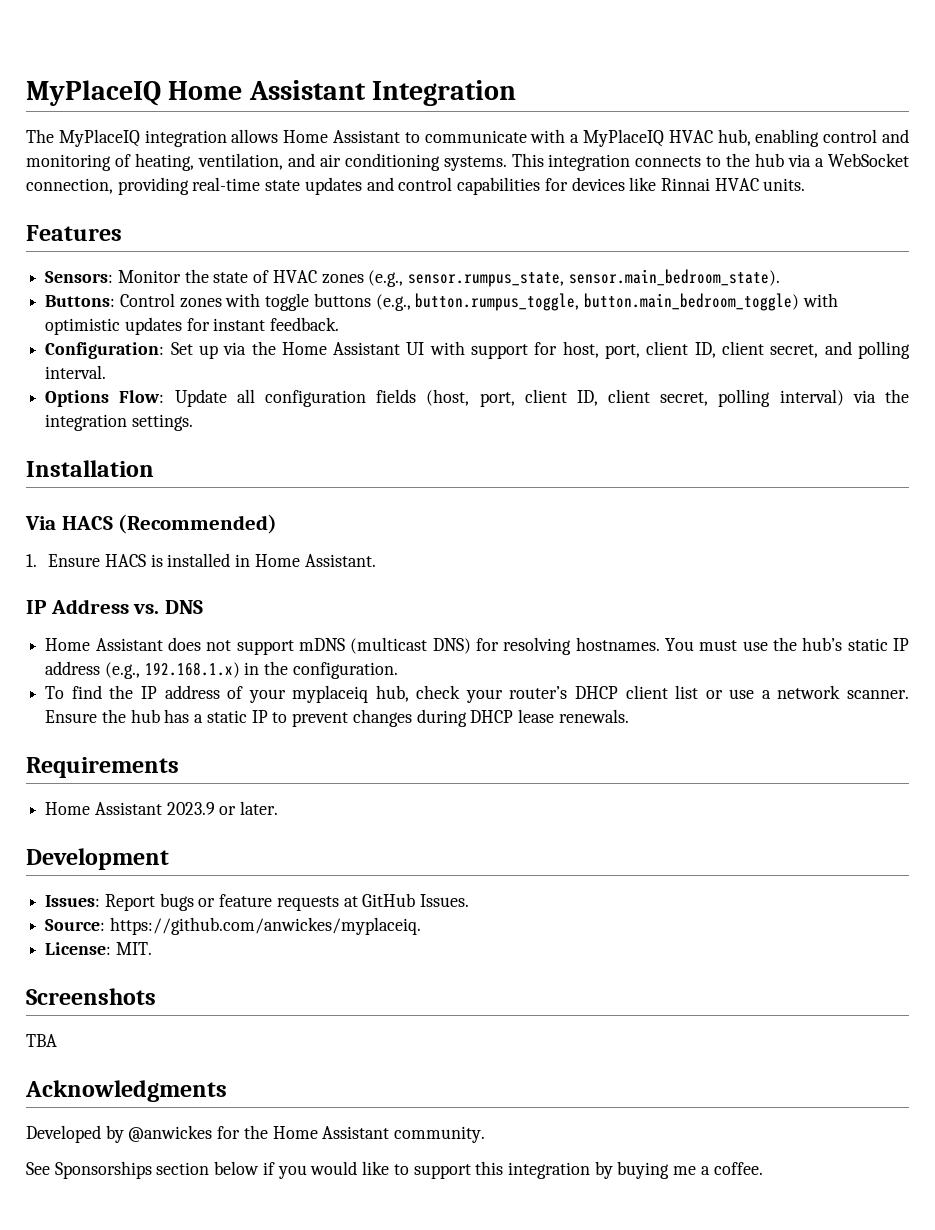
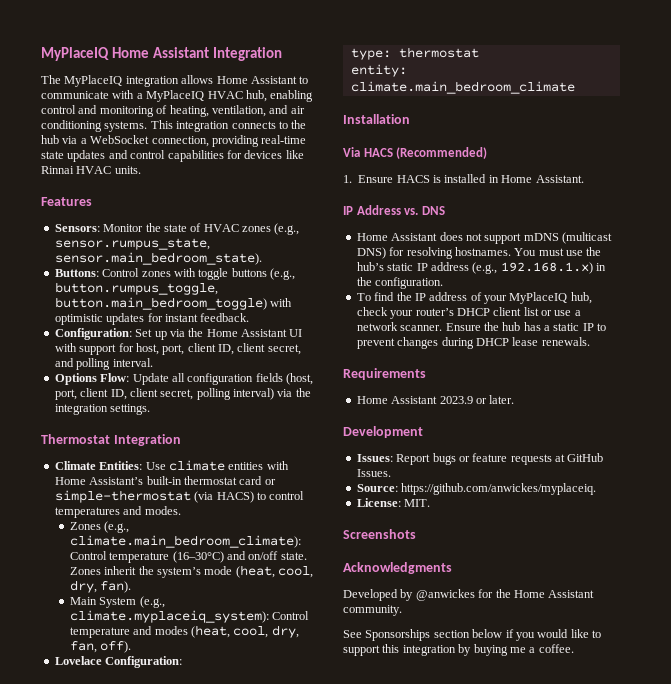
+ Thermostat Integration
+ Climate Entities: Use climate entities with Home Assistant’s built-in thermostat card or simple-thermostat (via HACS) to control temperatures and modes.
+ Zones (e.g., climate.main_bedroom_climate): Control temperature (16–30°C) and on/off state. Zones inherit the system’s mode (heat, cool, dry, fan).
+ Main System (e.g., climate.myplaceiq_system): Control temperature and modes (heat, cool, dry, fan, off).
+ Lovelace Configuration:
+ type: thermostat
+ entity: climate.main_bedroom_climate
- To find the IP address of your myplaceiq hub, check your router’s DHCP client list or use a network scanner.
+ To find the IP address of your MyPlaceIQ hub, check your router’s DHCP client list or use a network scanner.
- TBA

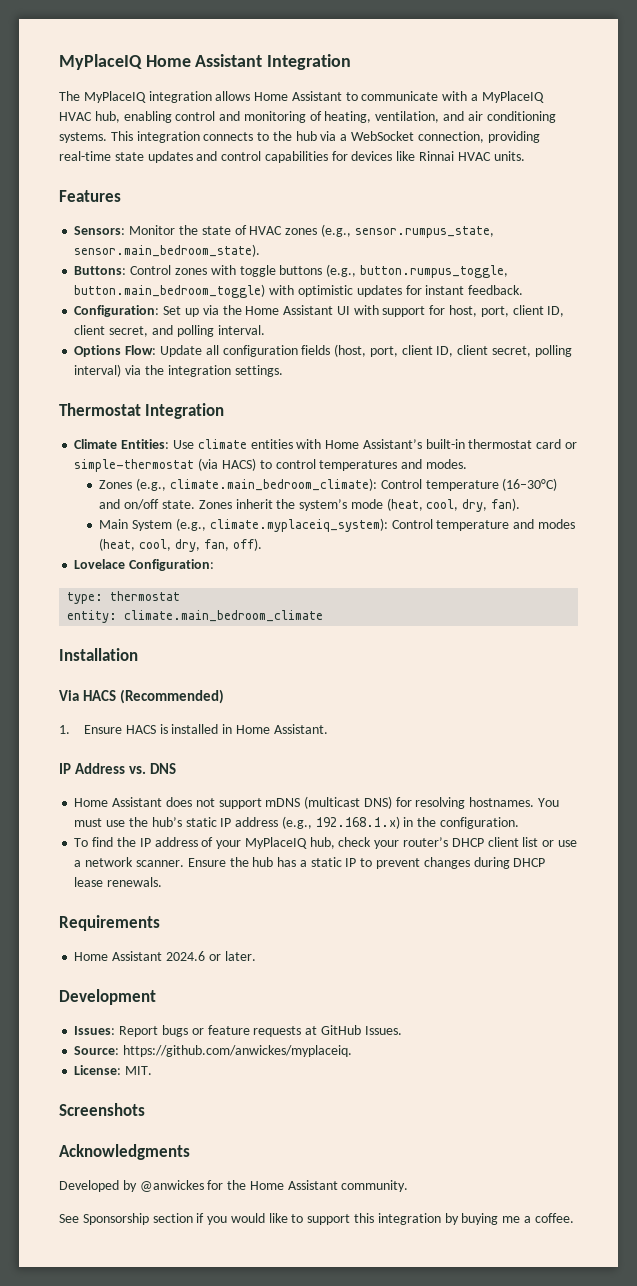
- Home Assistant 2023.9 or later.
+ Home Assistant 2024.6 or later.
- See Sponsorships section below if you would like to support this integration by buying me a coffee.
+ See Sponsorship section if you would like to support this integration by buying me a coffee.

